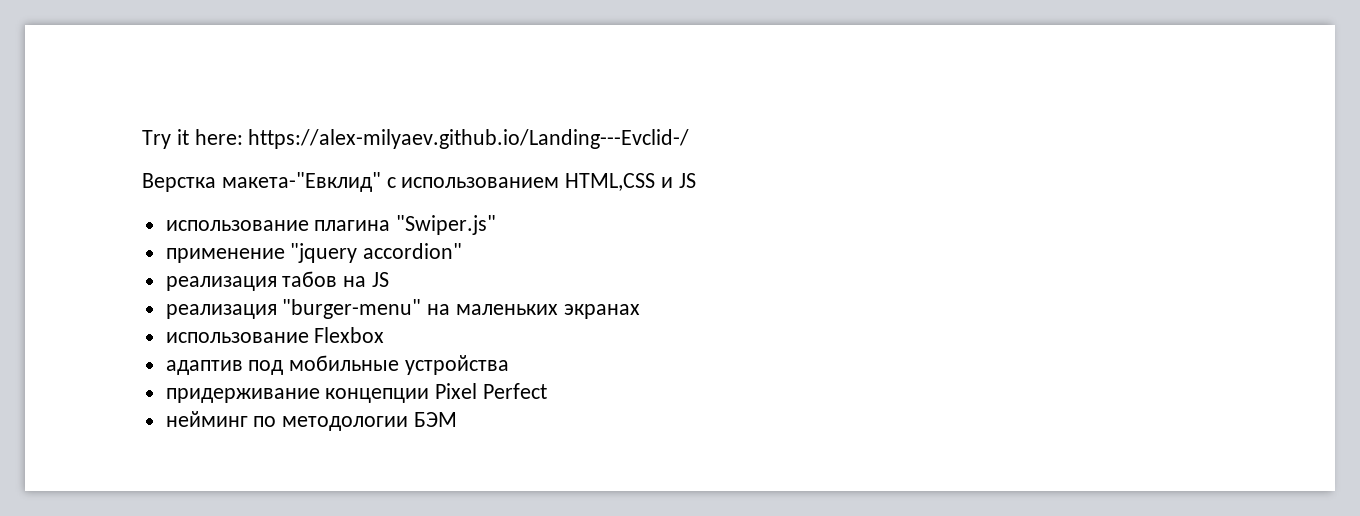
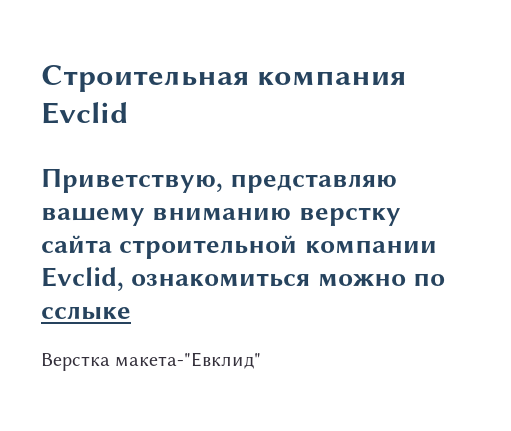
- Try it here: https://alex-milyaev.github.io/Landing---Evclid-/
- Верстка макета-"Евклид" с использованием HTML,CSS и JS
- использование плагина "Swiper.js"
- применение "jquery accordion"
- реализация табов на JS
- реализация "burger-menu" на маленьких экранах
- использование Flexbox
- адаптив под мобильные устройства
- придерживание концепции Pixel Perfect
- нейминг по методологии БЭМ
+ Строительная компания Evclid
+ Приветствую, представляю вашему вниманию верстку сайта строительной компании Evclid, ознакомиться можно по сслыке
+ Верстка макета-"Евклид"

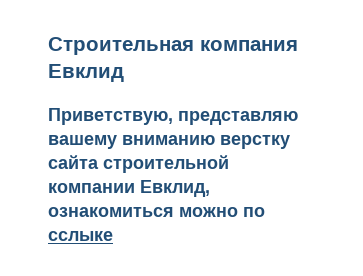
- Строительная компания Evclid
+ Строительная компания Евклид
- Приветствую, представляю вашему вниманию верстку сайта строительной компании Evclid, ознакомиться можно по сслыке
+ Приветствую, представляю вашему вниманию верстку сайта строительной компании Евклид, ознакомиться можно по сслыке
- Верстка макета-"Евклид"

